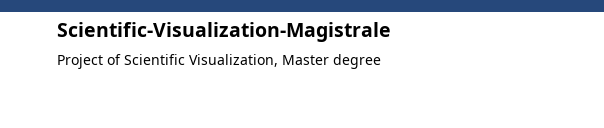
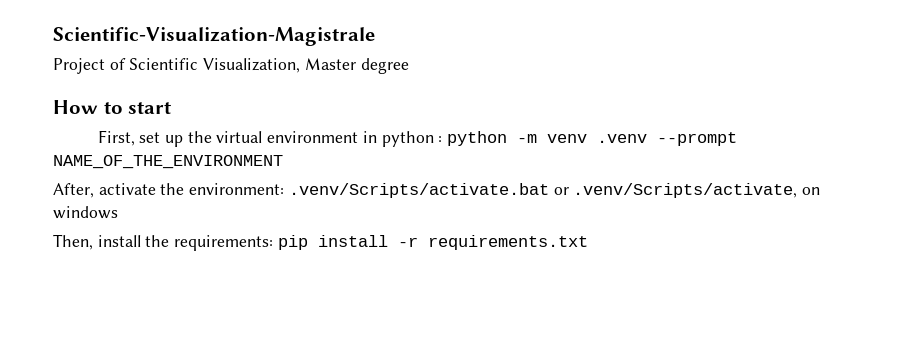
+ How to start
+ First, set up the virtual environment in python : python -m venv .venv --prompt NAME_OF_THE_ENVIRONMENT
+ After, activate the environment: .venv/Scripts/activate.bat or .venv/Scripts/activate, on windows
+ Then, install the requirements: pip install -r requirements.txt

